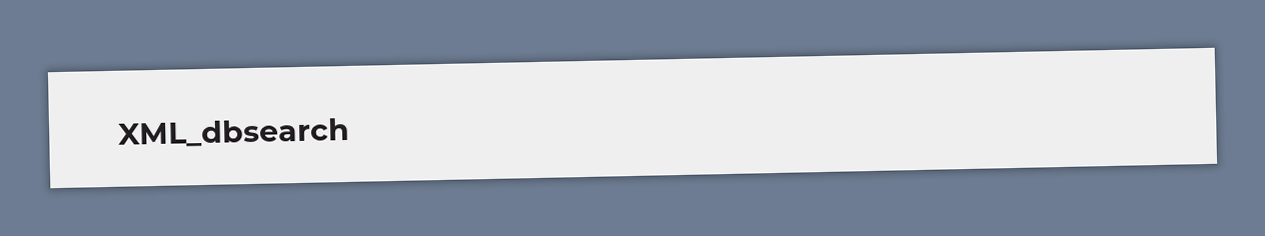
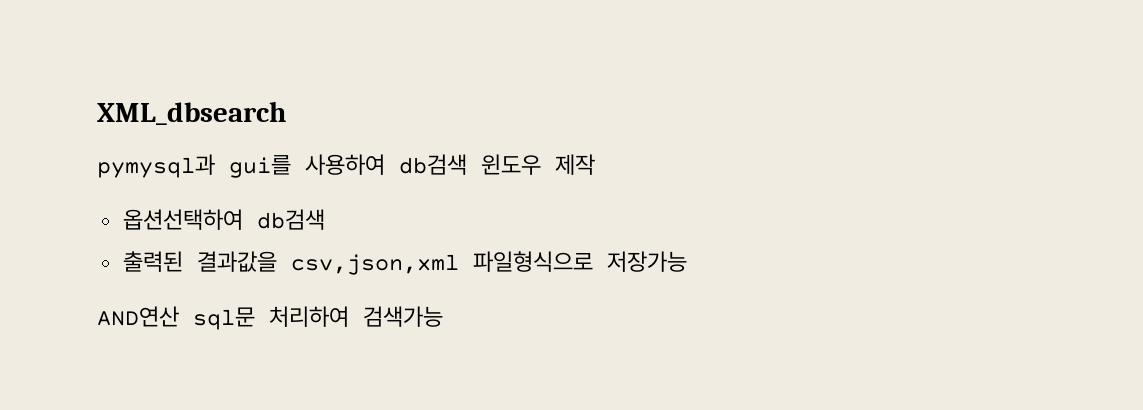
+ pymysql과 gui를 사용하여 db검색 윈도우 제작
+ 옵션선택하여 db검색
+ 출력된 결과값을 csv,json,xml 파일형식으로 저장가능
+ AND연산 sql문 처리하여 검색가능

